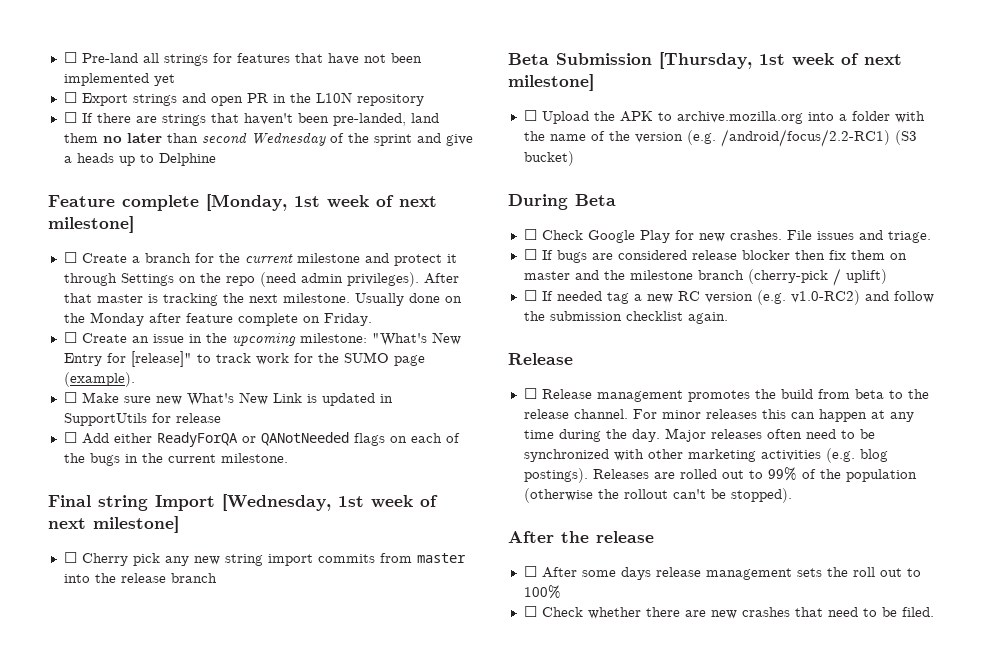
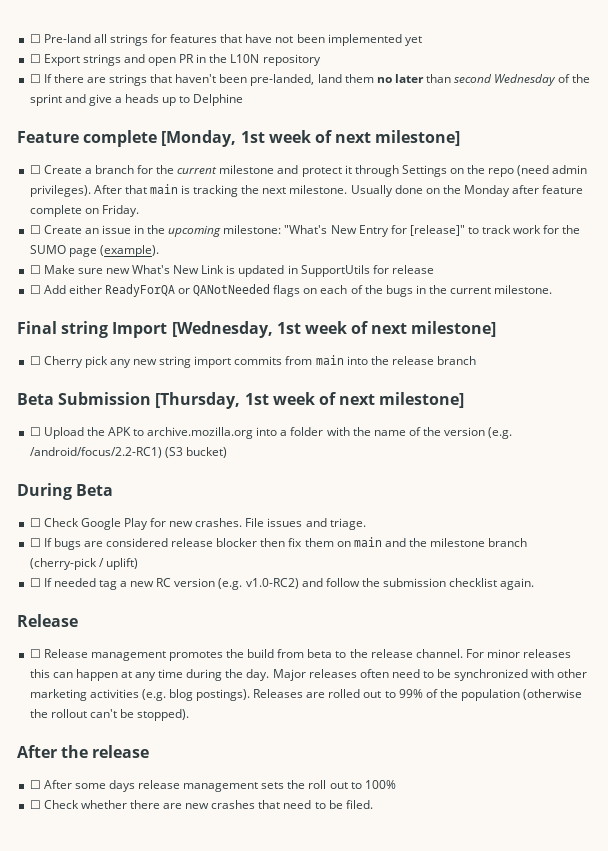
- After that master is tracking the next milestone.
+ After that main is tracking the next milestone.
- ☐ Cherry pick any new string import commits from master into the release branch
+ ☐ Cherry pick any new string import commits from main into the release branch
- ☐ If bugs are considered release blocker then fix them on master and the milestone branch (cherry-pick / uplift)
+ ☐ If bugs are considered release blocker then fix them on main and the milestone branch (cherry-pick / uplift)

